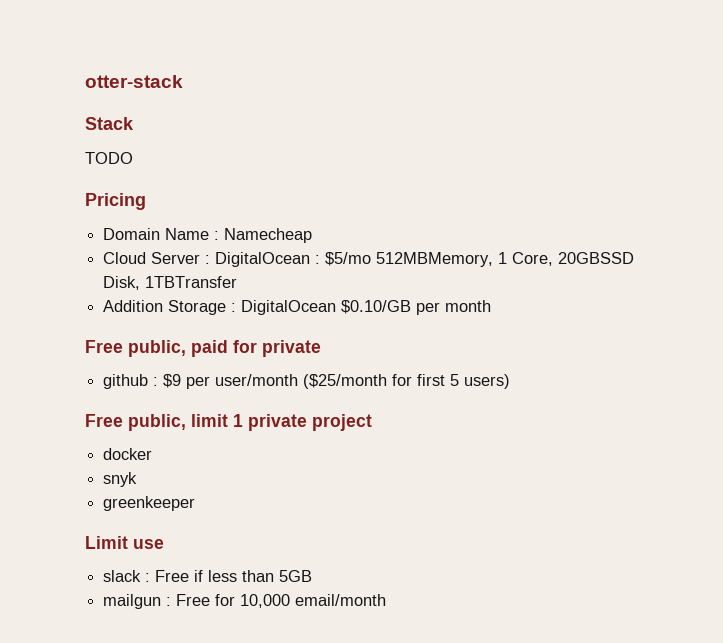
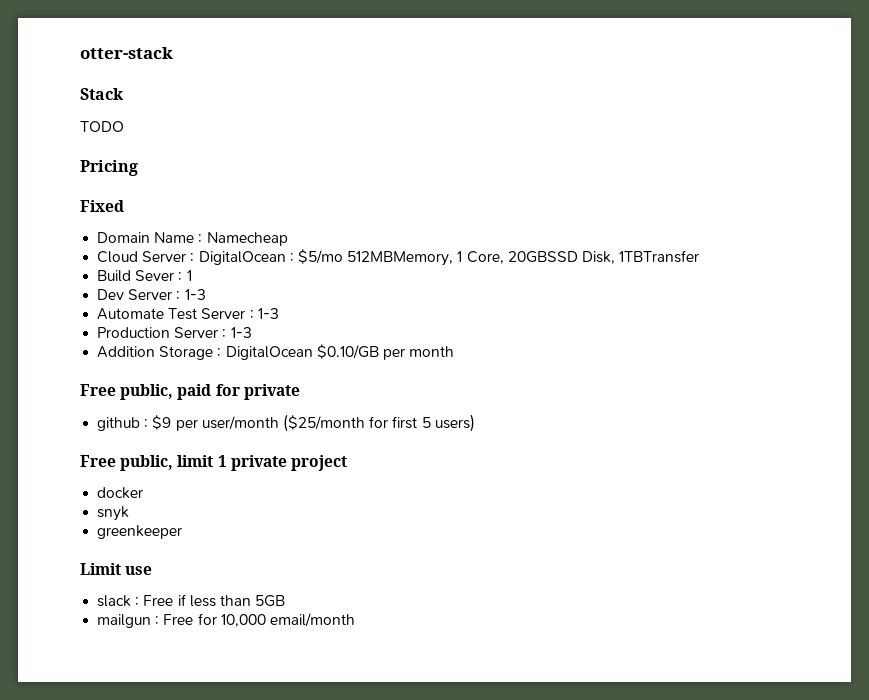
+ Fixed
+ Build Sever : 1
+ Dev Server : 1-3
+ Automate Test Server : 1-3
+ Production Server : 1-3

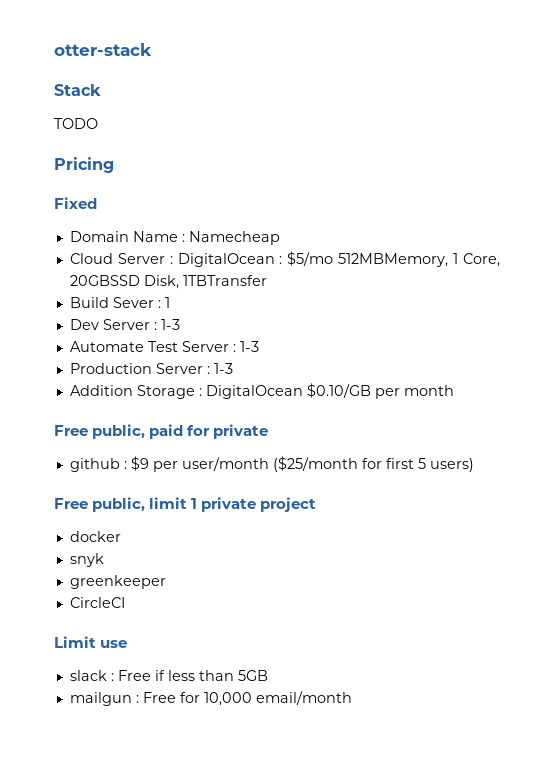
+ CircleCI

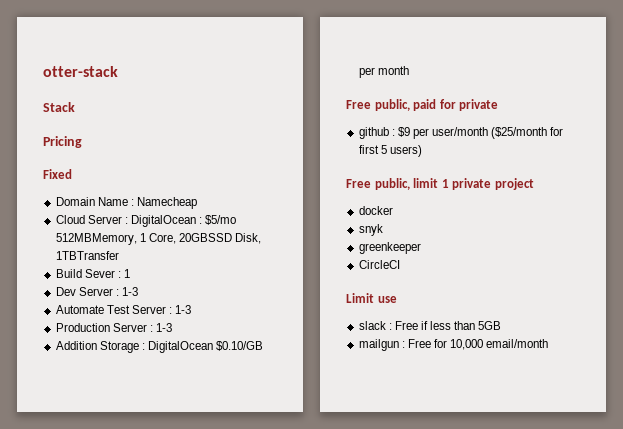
- TODO

